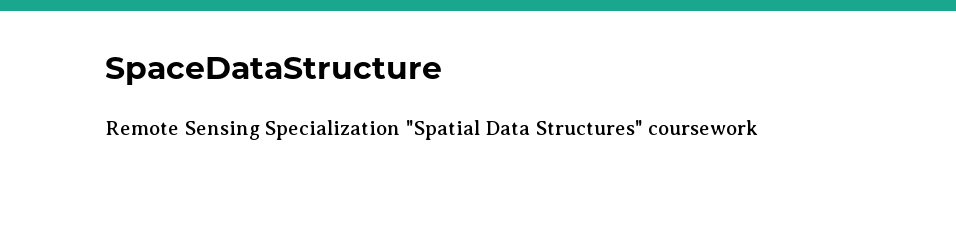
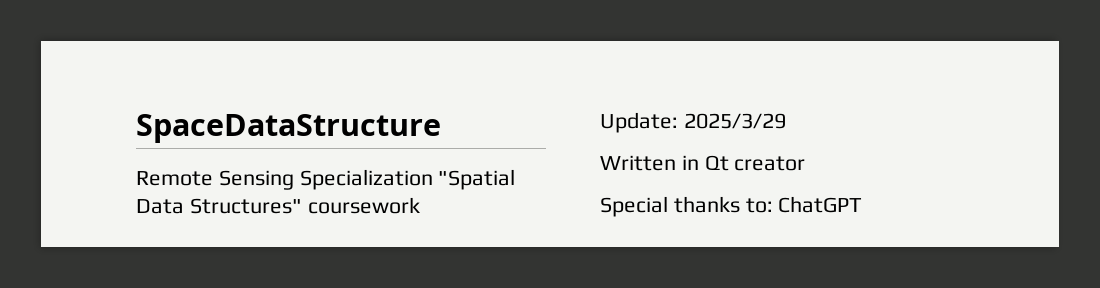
+ Update: 2025/3/29
+ Written in Qt creator
+ Special thanks to: ChatGPT

